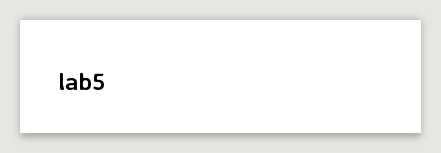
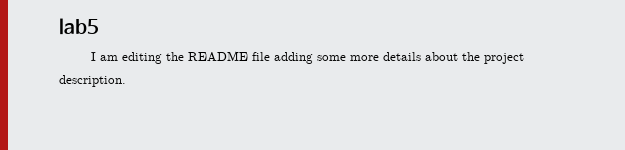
+ I am editing the README file adding some more details about the project description.

